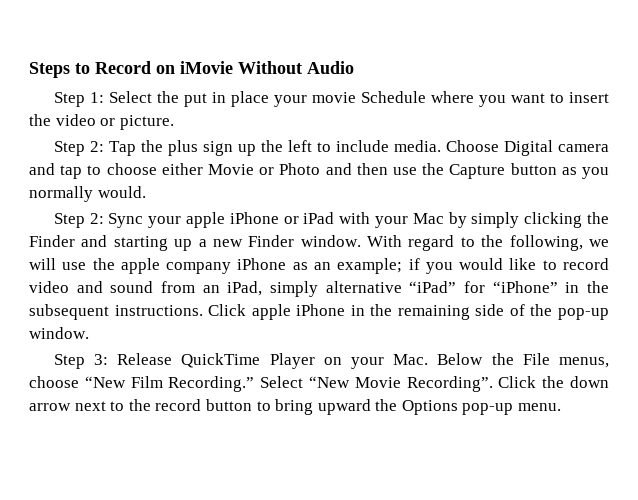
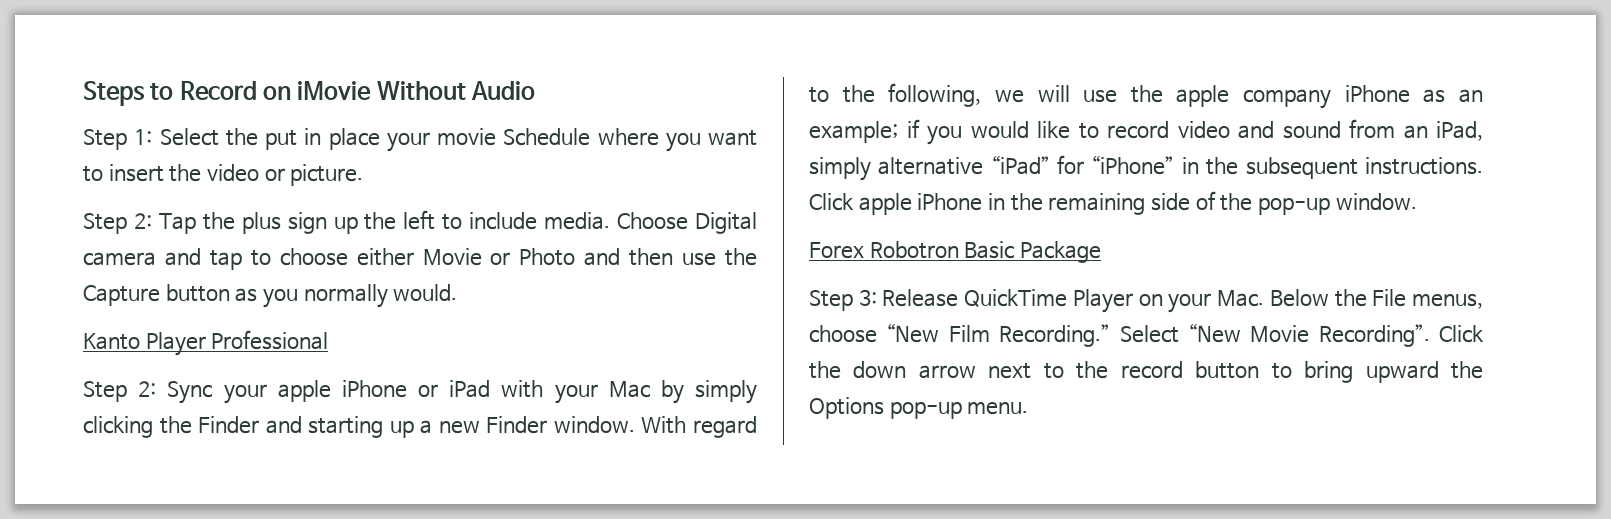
+ Kanto Player Professional
+ Forex Robotron Basic Package

